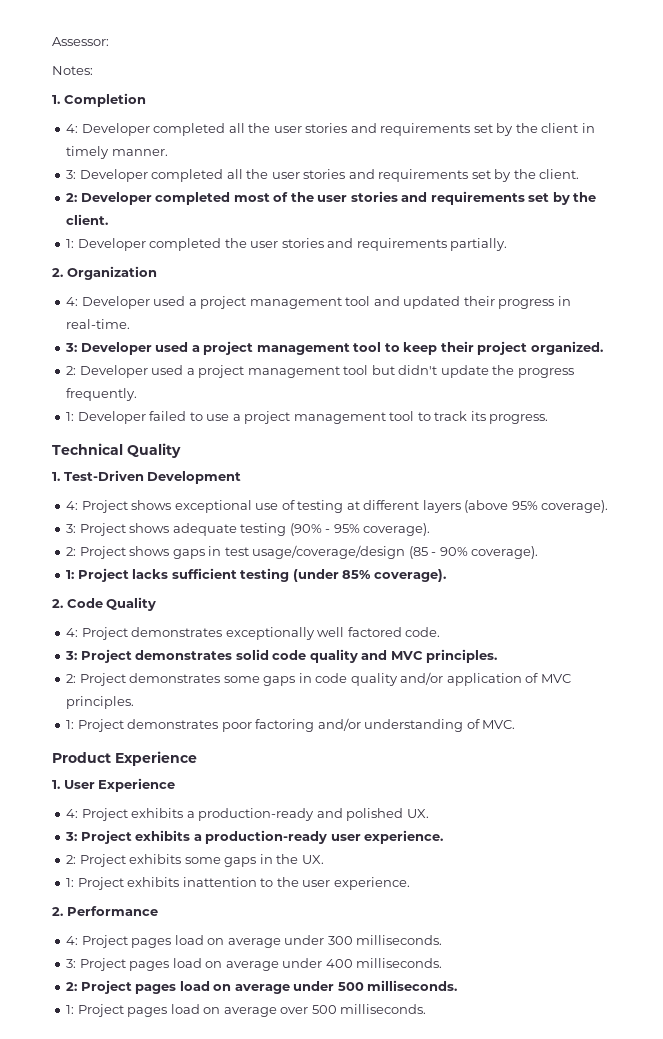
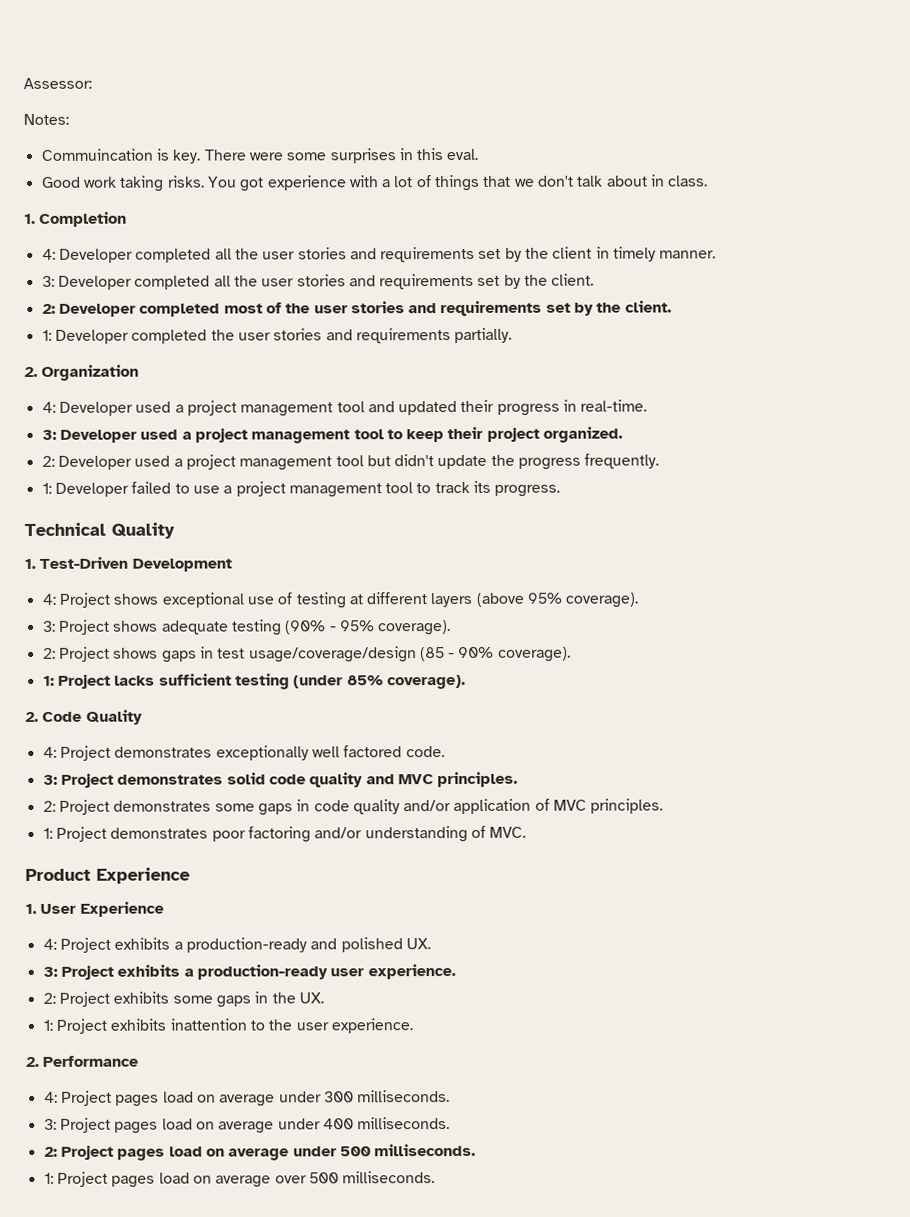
+ Commuincation is key. There were some surprises in this eval.
+ Good work taking risks. You got experience with a lot of things that we don't talk about in class.

